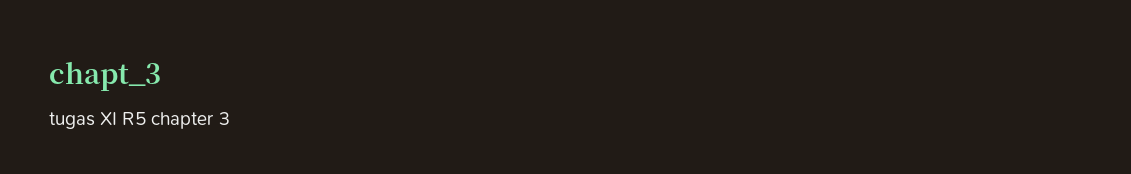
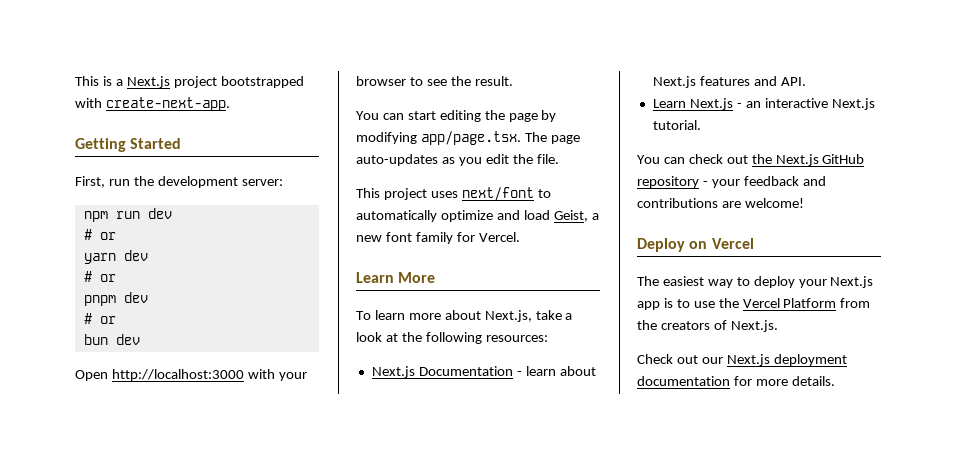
- chapt_3
- tugas XI R5 chapter 3
+ This is a Next.js project bootstrapped with create-next-app.
+ Getting Started
+ First, run the development server:
+ npm run dev
+ # or
+ yarn dev
+ # or
+ pnpm dev
+ # or
+ bun dev
+ Open http://localhost:3000 with your browser to see the result.
+ You can start editing the page by modifying app/page.tsx. The page auto-updates as you edit the file.
+ This project uses next/font to automatically optimize and load Geist, a new font family for Vercel.
+ Learn More
+ To learn more about Next.js, take a look at the following resources:
+ Next.js Documentation - learn about Next.js features and API.
+ Learn Next.js - an interactive Next.js tutorial.
+ You can check out the Next.js GitHub repository - your feedback and contributions are welcome!
+ Deploy on Vercel
+ The easiest way to deploy your Next.js app is to use the Vercel Platform from the creators of Next.js.
+ Check out our Next.js deployment documentation for more details.

